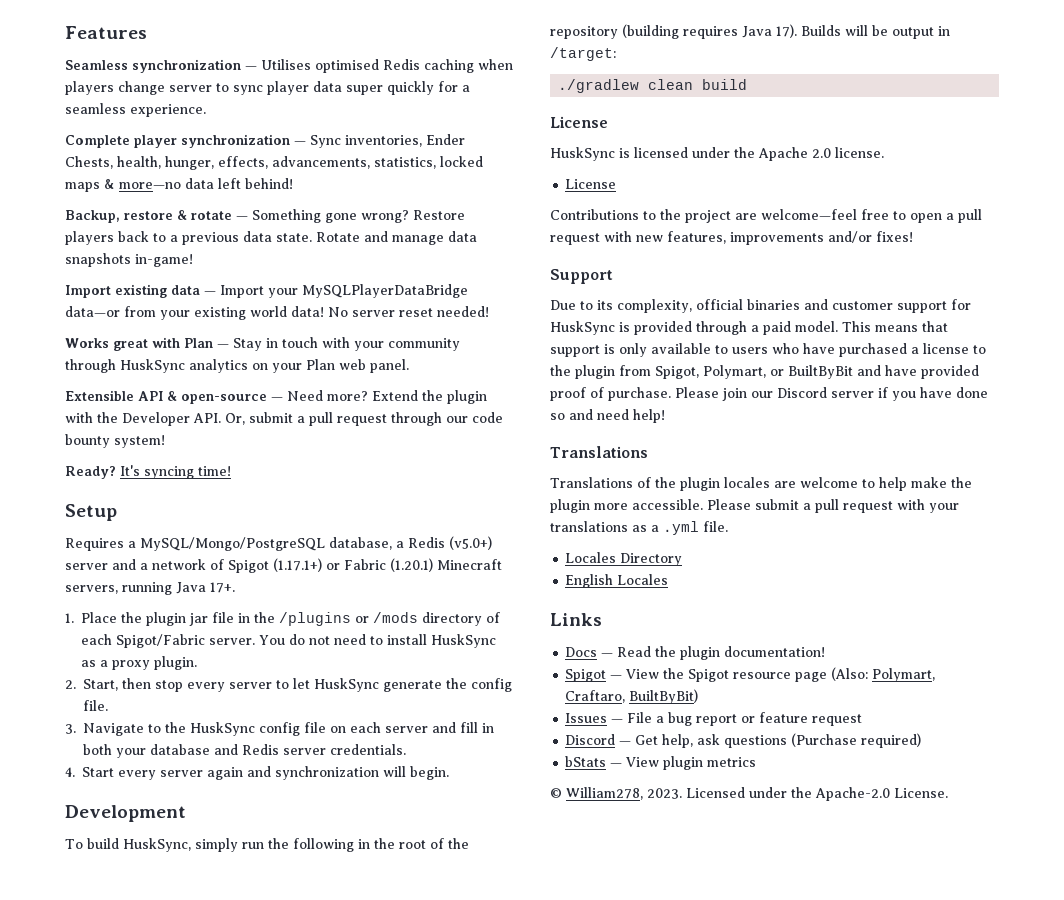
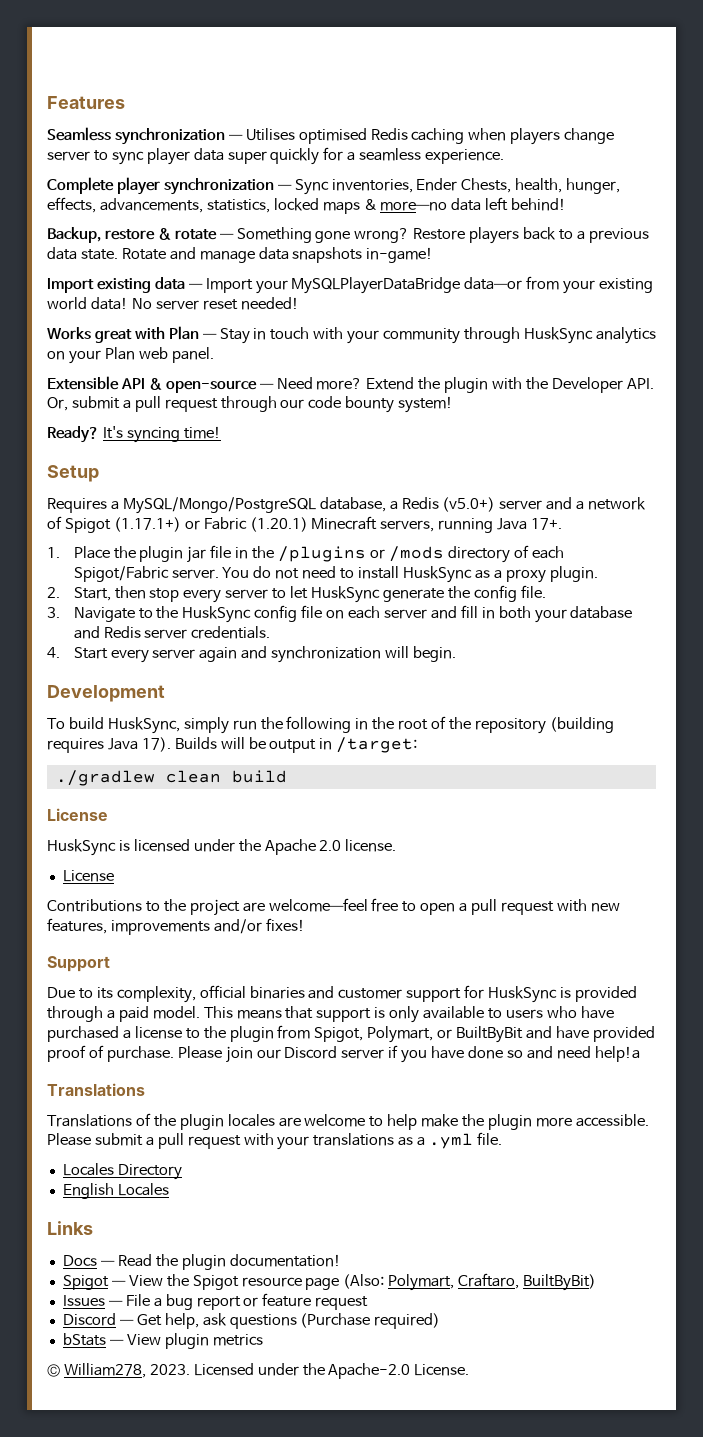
- Please join our Discord server if you have done so and need help!
+ Please join our Discord server if you have done so and need help!a

